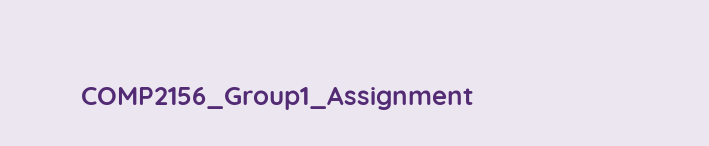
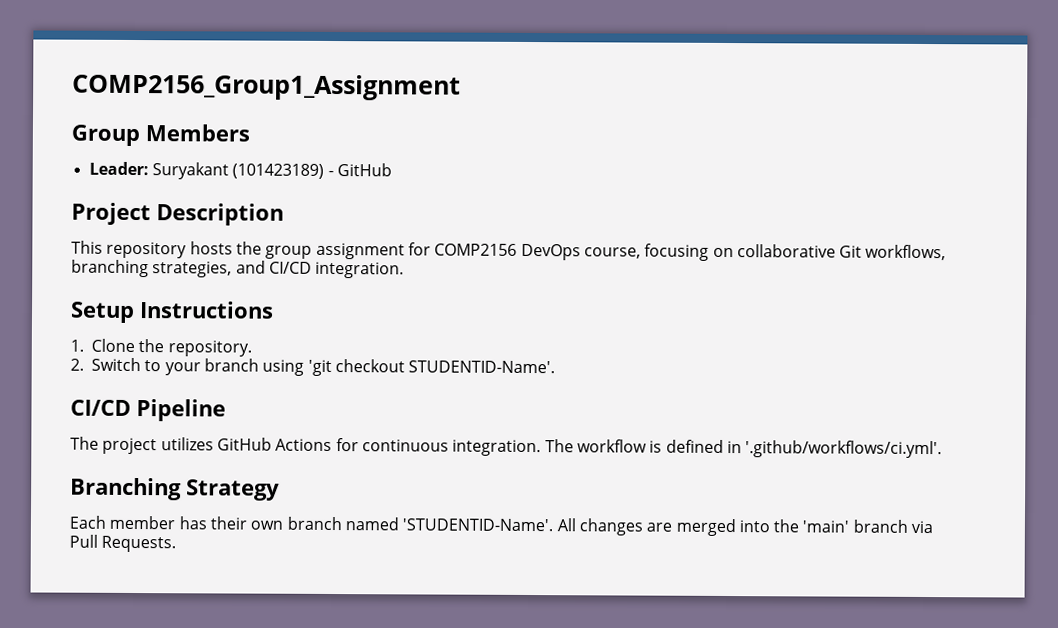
+ Group Members
+ Leader: Suryakant (101423189) - GitHub
+ Project Description
+ This repository hosts the group assignment for COMP2156 DevOps course, focusing on collaborative Git workflows, branching strategies, and CI/CD integration.
+ Setup Instructions
+ 1. Clone the repository.
+ 2. Switch to your branch using 'git checkout STUDENTID-Name'.
+ CI/CD Pipeline
+ The project utilizes GitHub Actions for continuous integration. The workflow is defined in '.github/workflows/ci.yml'.
+ Branching Strategy
+ Each member has their own branch named 'STUDENTID-Name'. All changes are merged into the 'main' branch via Pull Requests.

